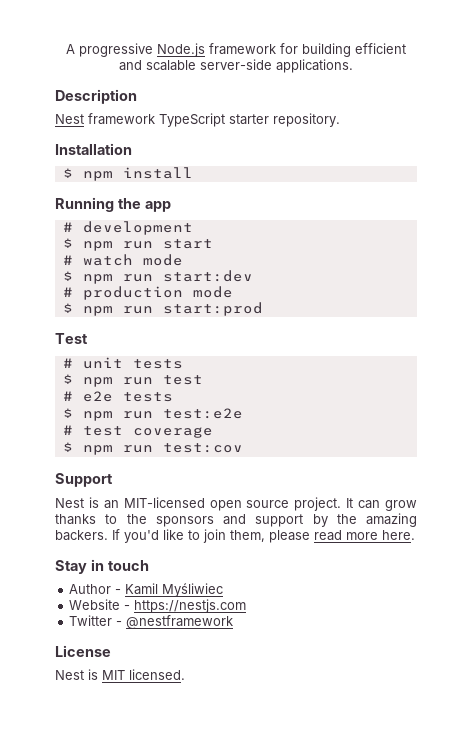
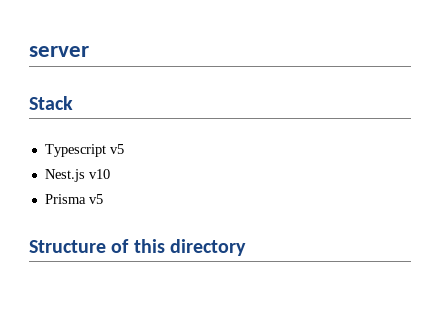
- A progressive Node.js framework for building efficient and scalable server-side applications.
- Description
- Nest framework TypeScript starter repository.
- Installation
- $ npm install
- Running the app
- # development
- $ npm run start
- # watch mode
- $ npm run start:dev
- # production mode
- $ npm run start:prod
- Test
- # unit tests
- $ npm run test
- # e2e tests
- $ npm run test:e2e
- # test coverage
- $ npm run test:cov
- Support
- Nest is an MIT-licensed open source project. It can grow thanks to the sponsors and support by the amazing backers. If you'd like to join them, please read more here.
- Stay in touch
- Author - Kamil Myśliwiec
- Website - https://nestjs.com
- Twitter - @nestframework
- License
- Nest is MIT licensed.
+ server
+ Stack
+ Typescript v5
+ Nest.js v10
+ Prisma v5
+ Structure of this directory

